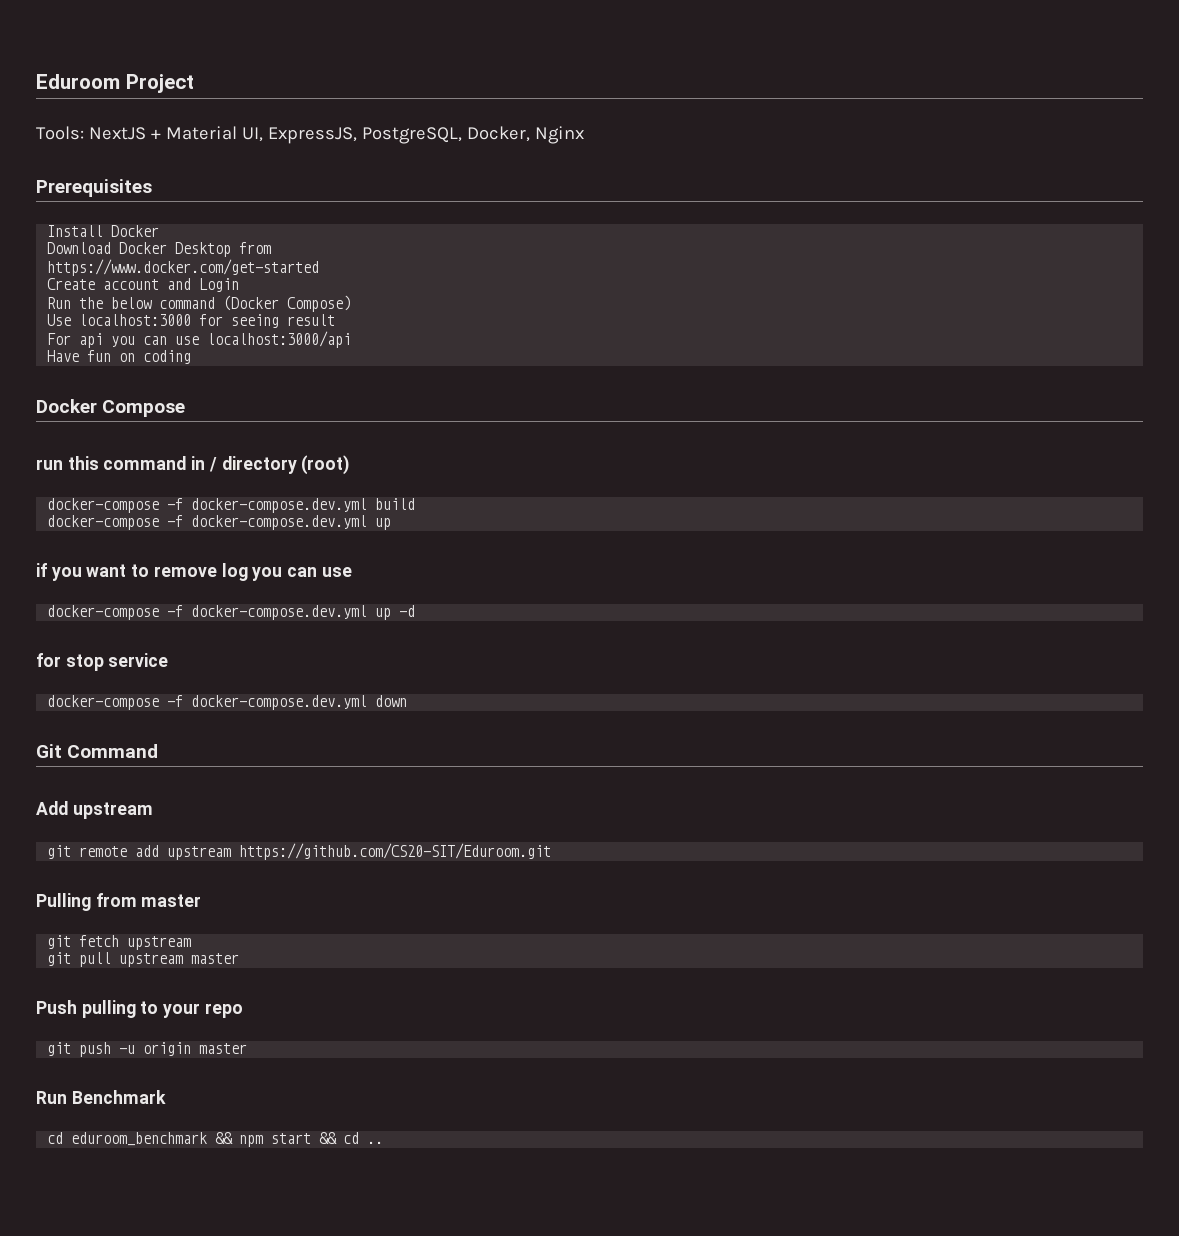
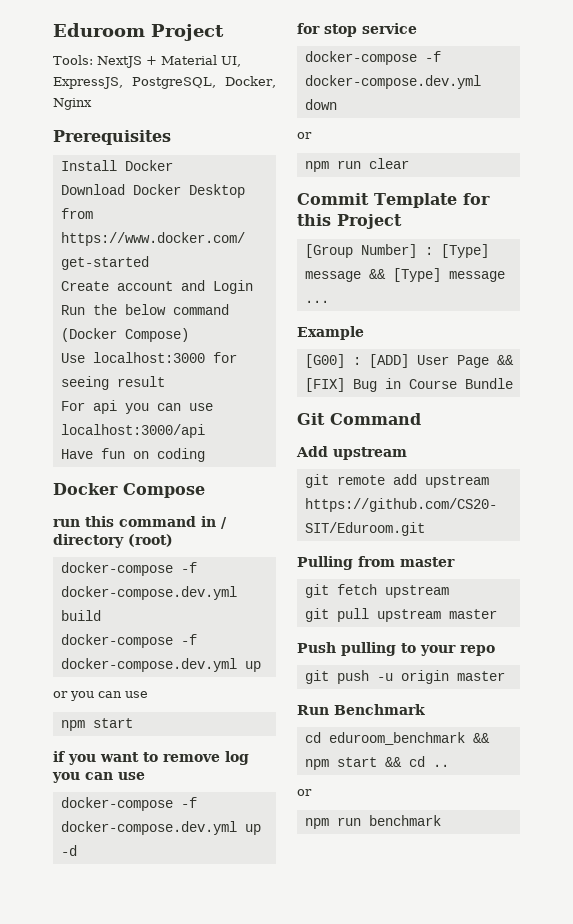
+ or you can use
+ npm start
  docker-compose -f docker-compose.dev.yml down
+ or
+ npm run clear
+ Commit Template for this Project
+ [Group Number] : [Type] message && [Type] message ...
+ Example
+ [G00] : [ADD] User Page && [FIX] Bug in Course Bundle
  cd eduroom_benchmark && npm start && cd ..
+ or
+ npm run benchmark

